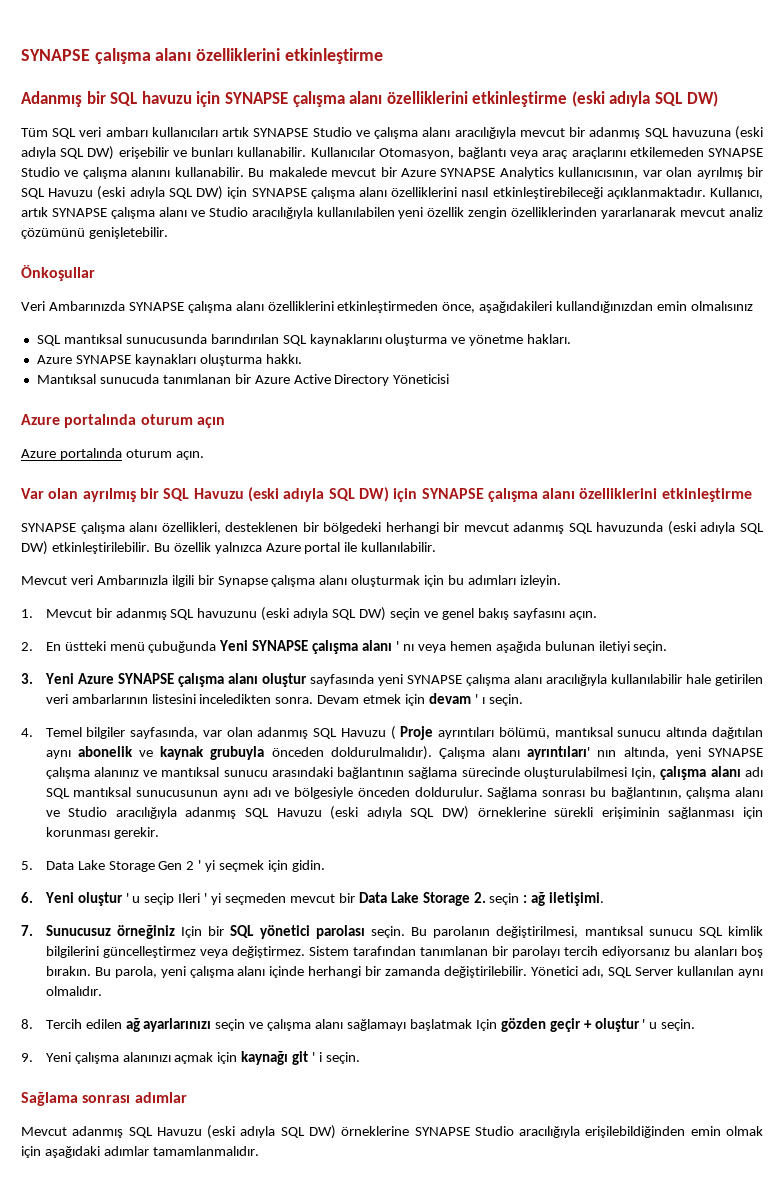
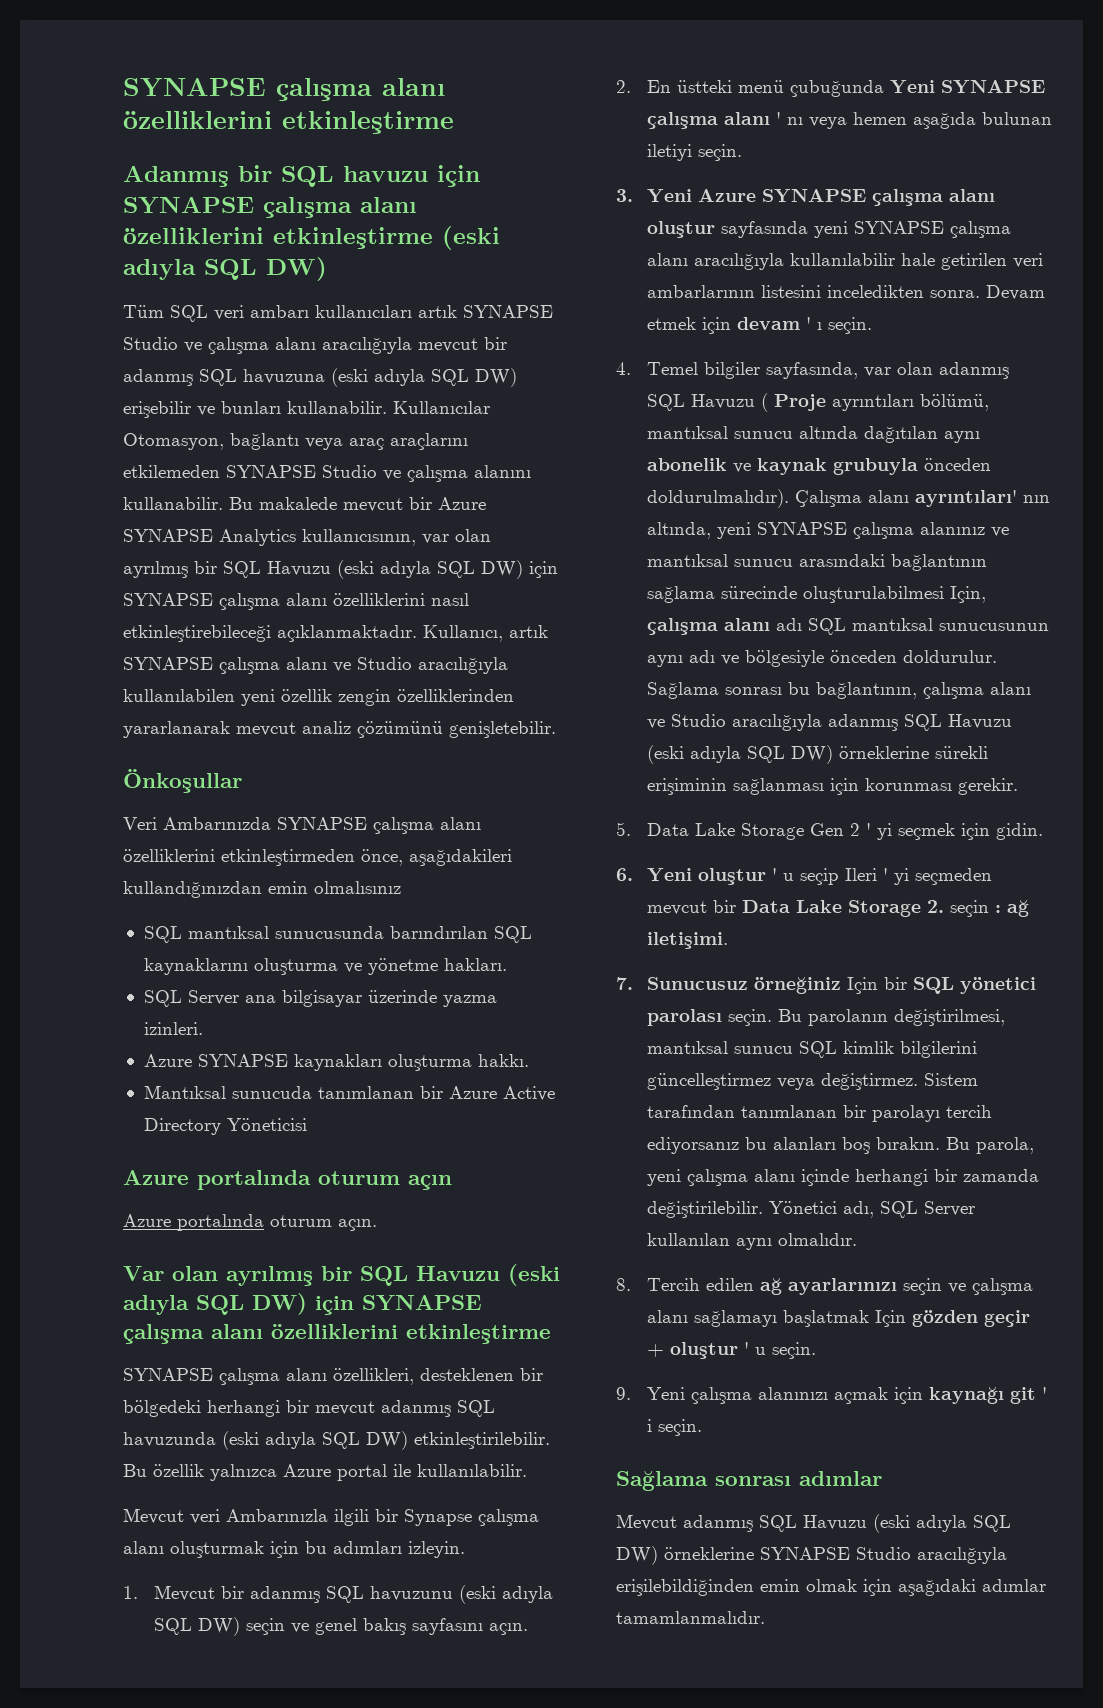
+ SQL Server ana bilgisayar üzerinde yazma izinleri.

